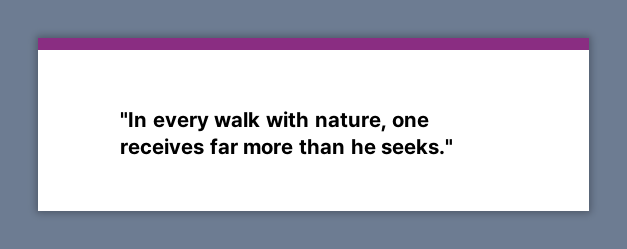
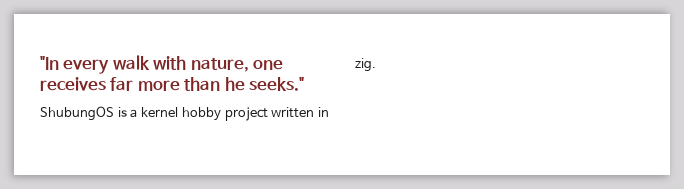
+ ShubungOS is a kernel hobby project written in zig.

